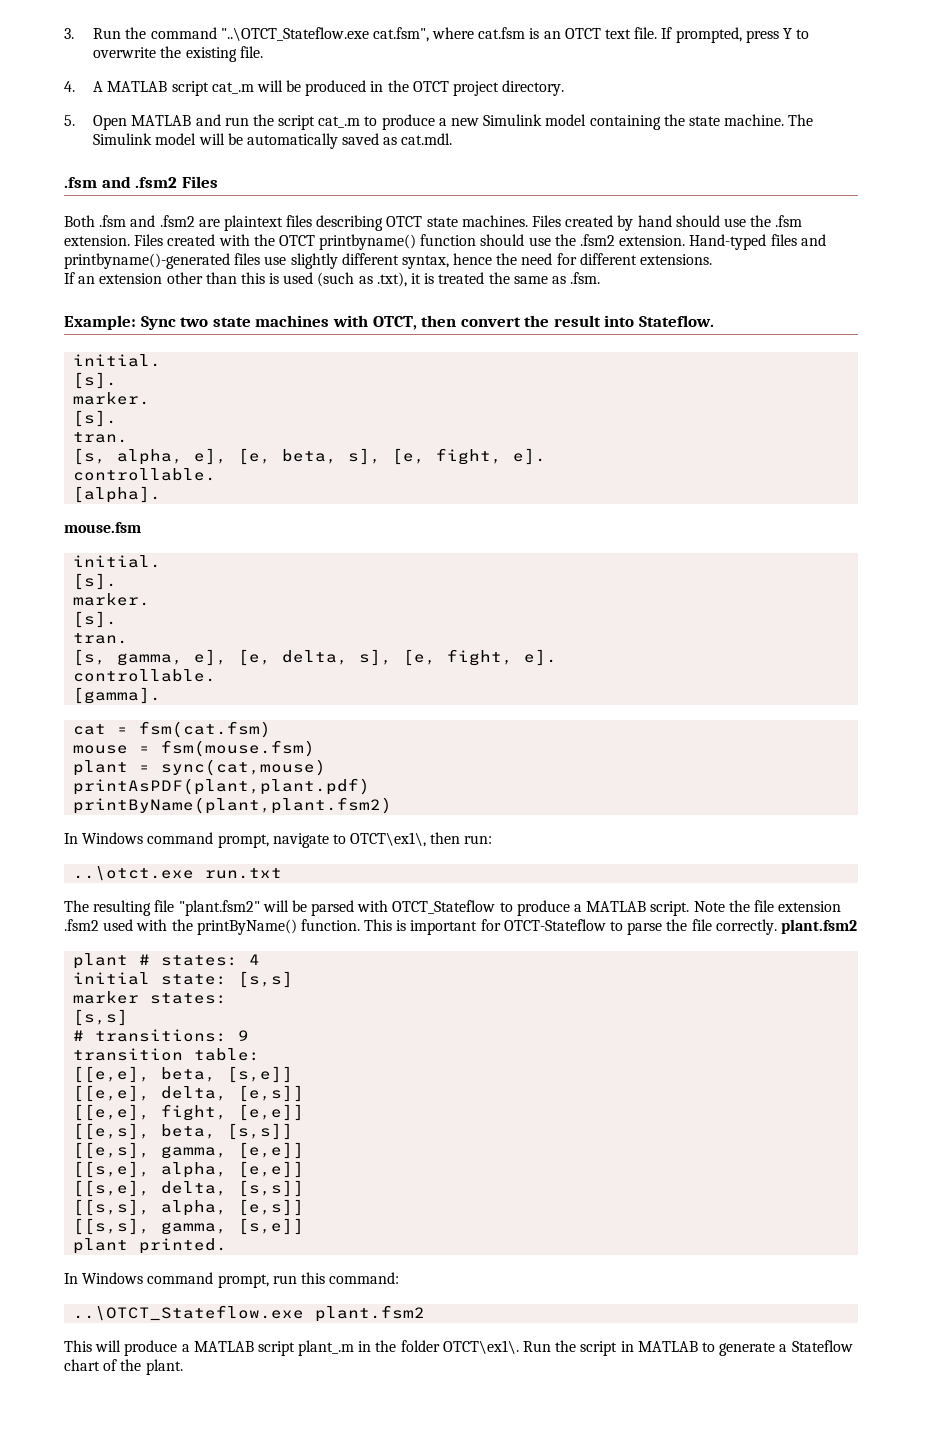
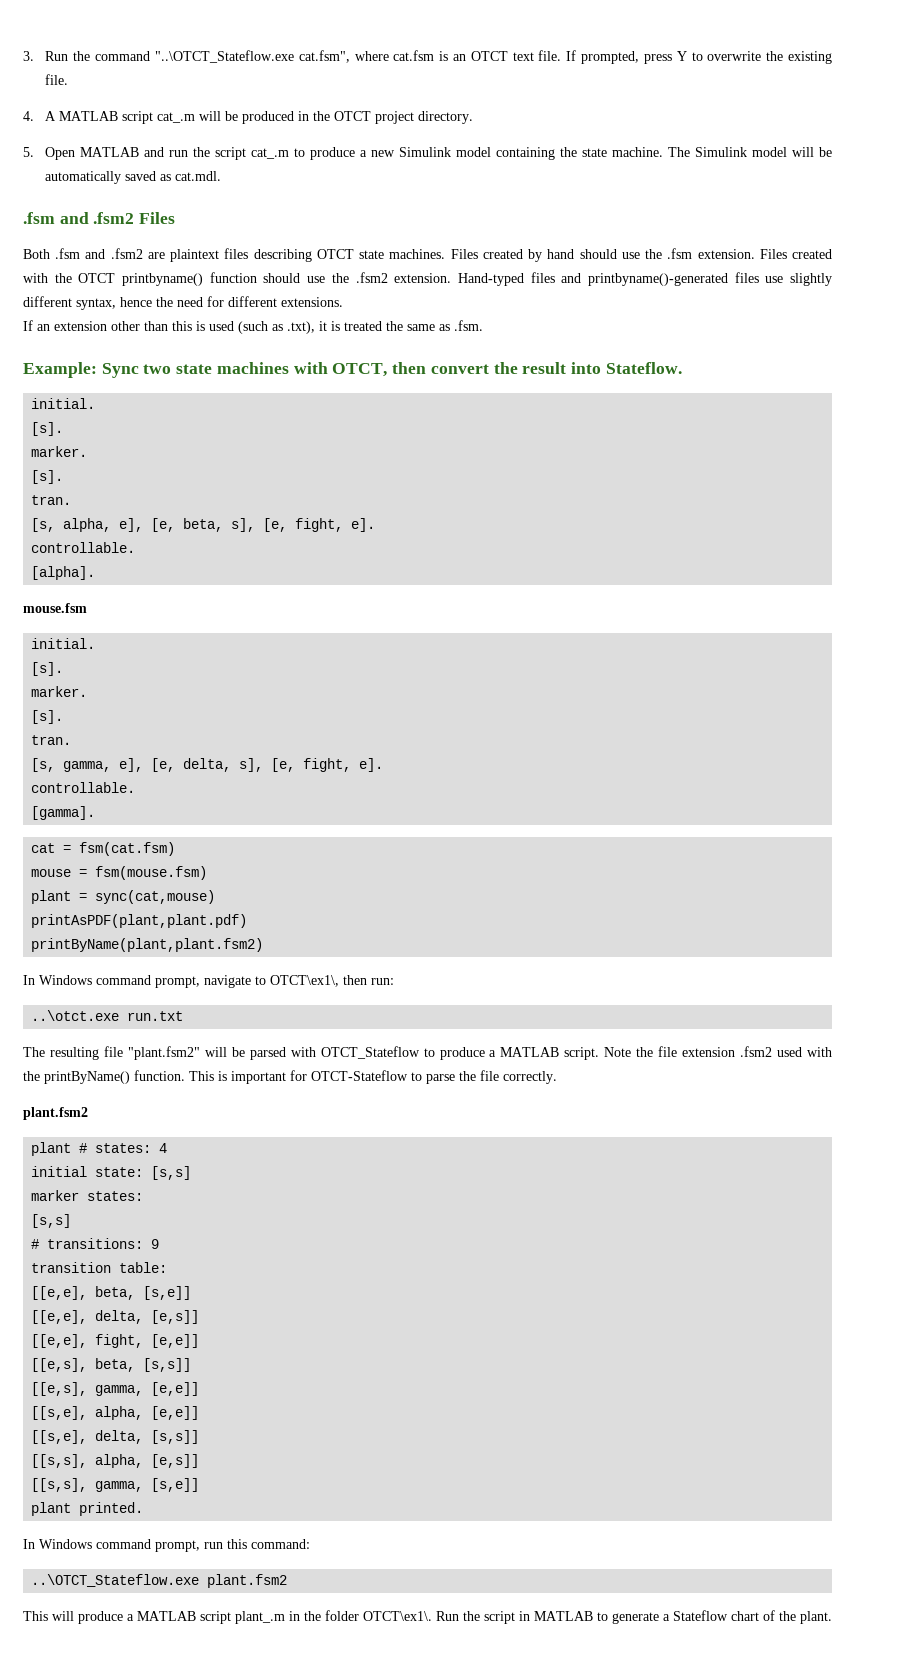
- This is important for OTCT-Stateflow to parse the file correctly. plant.fsm2
+ This is important for OTCT-Stateflow to parse the file correctly.
+ plant.fsm2

